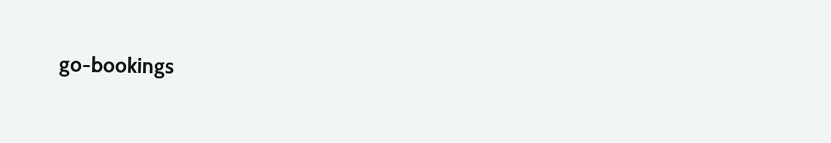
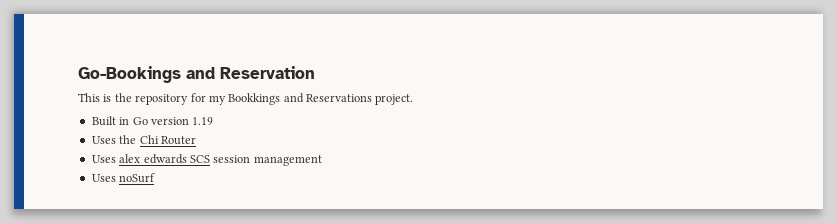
- go-bookings
+ Go-Bookings and Reservation
+ This is the repository for my Bookkings and Reservations project.
+ Built in Go version 1.19
+ Uses the Chi Router
+ Uses alex edwards SCS session management
+ Uses noSurf

